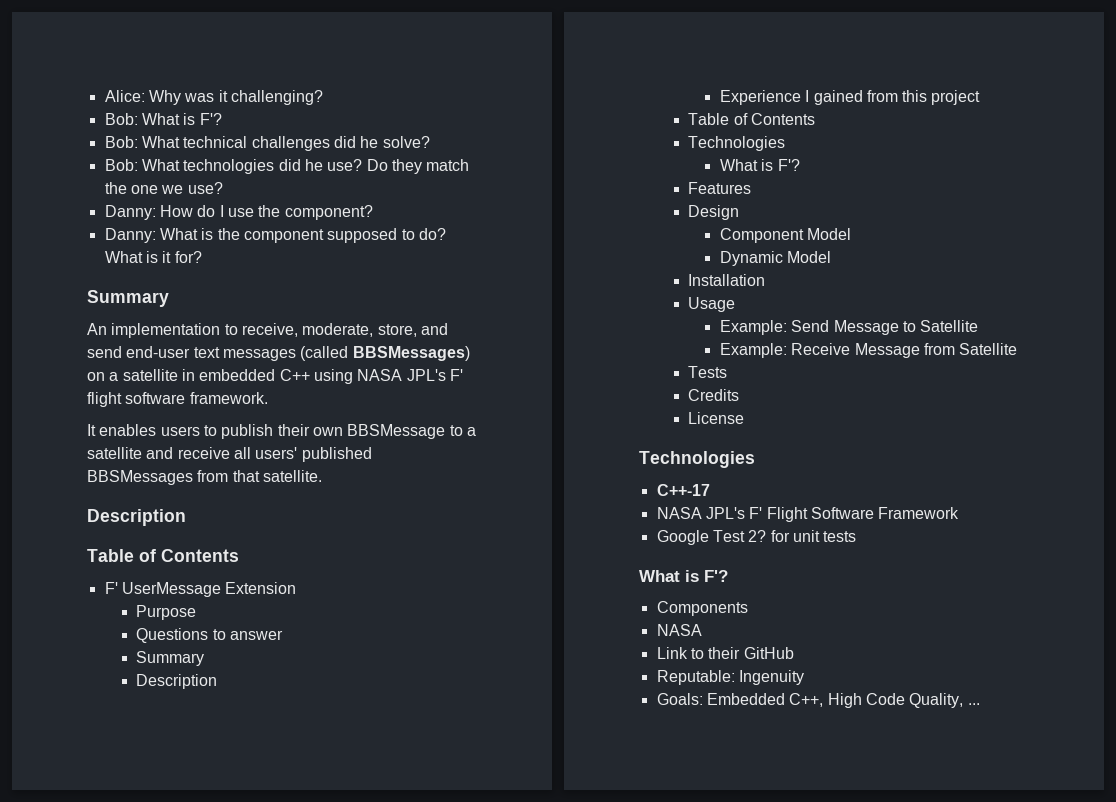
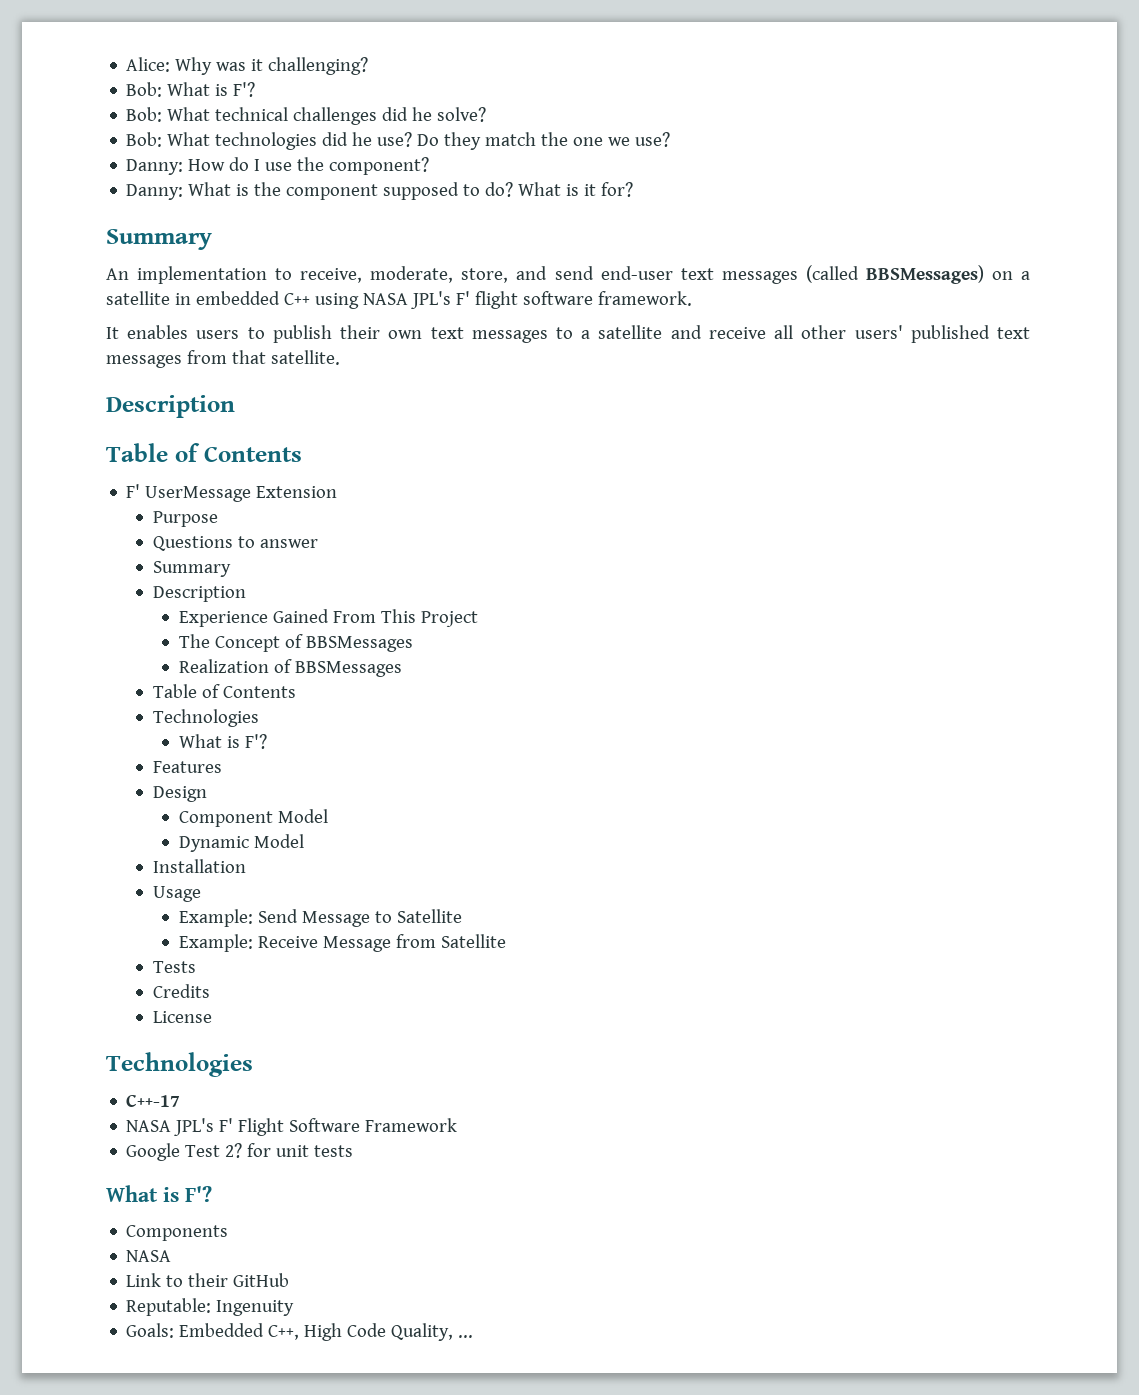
- It enables users to publish their own BBSMessage to a satellite and receive all users' published BBSMessages from that satellite.
+ It enables users to publish their own text messages to a satellite and receive all other users' published text messages from that satellite.
- Experience I gained from this project
+ Experience Gained From This Project
+ The Concept of BBSMessages
+ Realization of BBSMessages

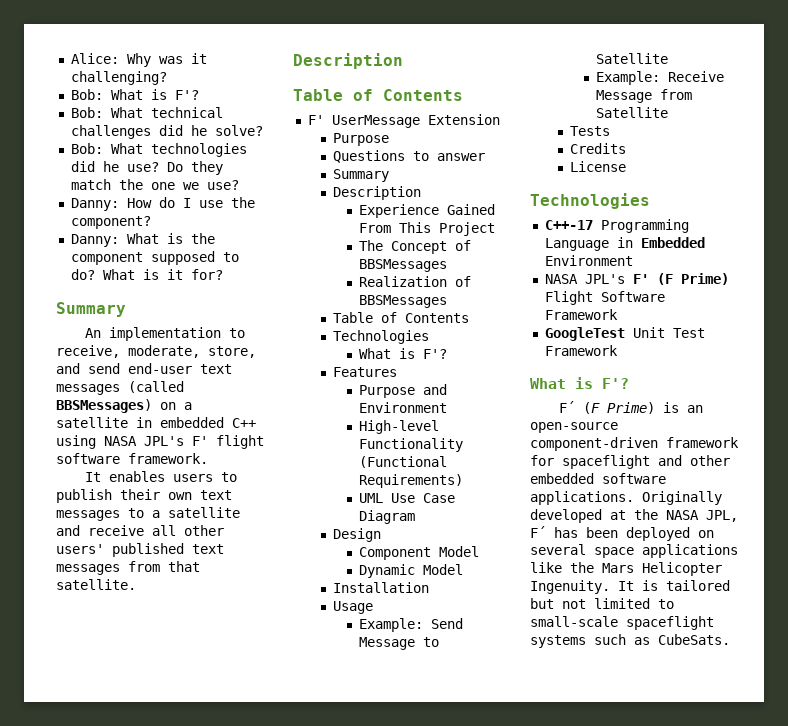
+ Purpose and Environment
+ High-level Functionality (Functional Requirements)
+ UML Use Case Diagram
- C++-17
- NASA JPL's F' Flight Software Framework
+ C++-17 Programming Language in Embedded Environment
+ NASA JPL's F' (F Prime) Flight Software Framework
- Google Test 2? for unit tests
+ GoogleTest Unit Test Framework
  What is F'?
- Components
- NASA
- Link to their GitHub
- Reputable: Ingenuity
- Goals: Embedded C++, High Code Quality, ...
+ F´ (F Prime) is an open-source component-driven framework for spaceflight and other embedded software applications. Originally developed at the NASA JPL, F´ has been deployed on several space applications like the Mars Helicopter Ingenuity. It is tailored but not limited to small-scale spaceflight systems such as CubeSats.

